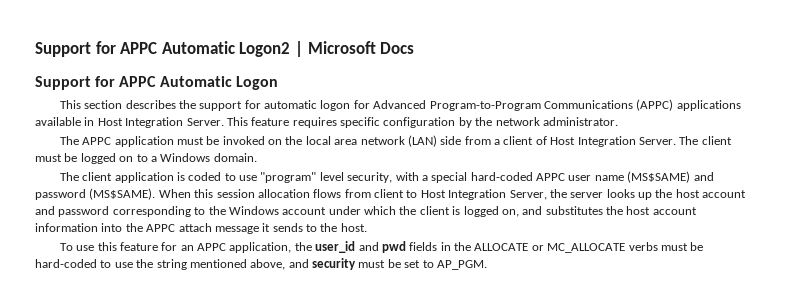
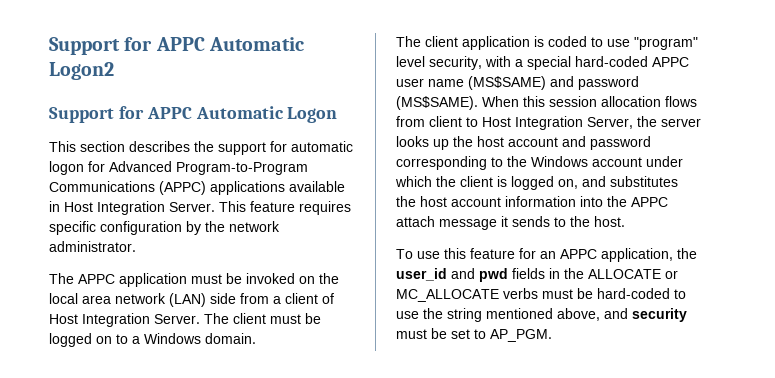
- Support for APPC Automatic Logon2 | Microsoft Docs
+ Support for APPC Automatic Logon2

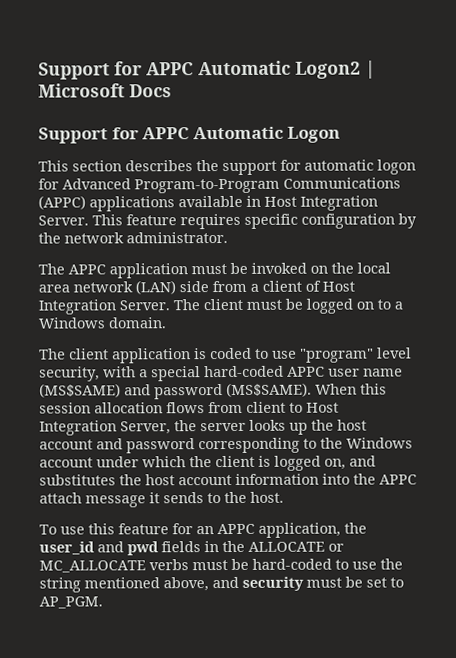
- Support for APPC Automatic Logon2
+ Support for APPC Automatic Logon2 | Microsoft Docs

